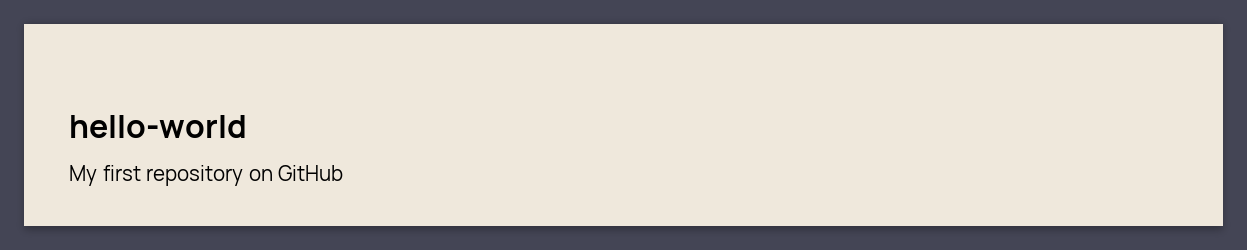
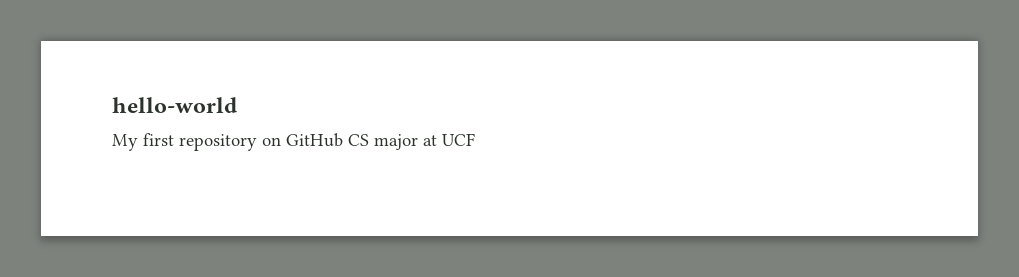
- My first repository on GitHub
+ My first repository on GitHub CS major at UCF

